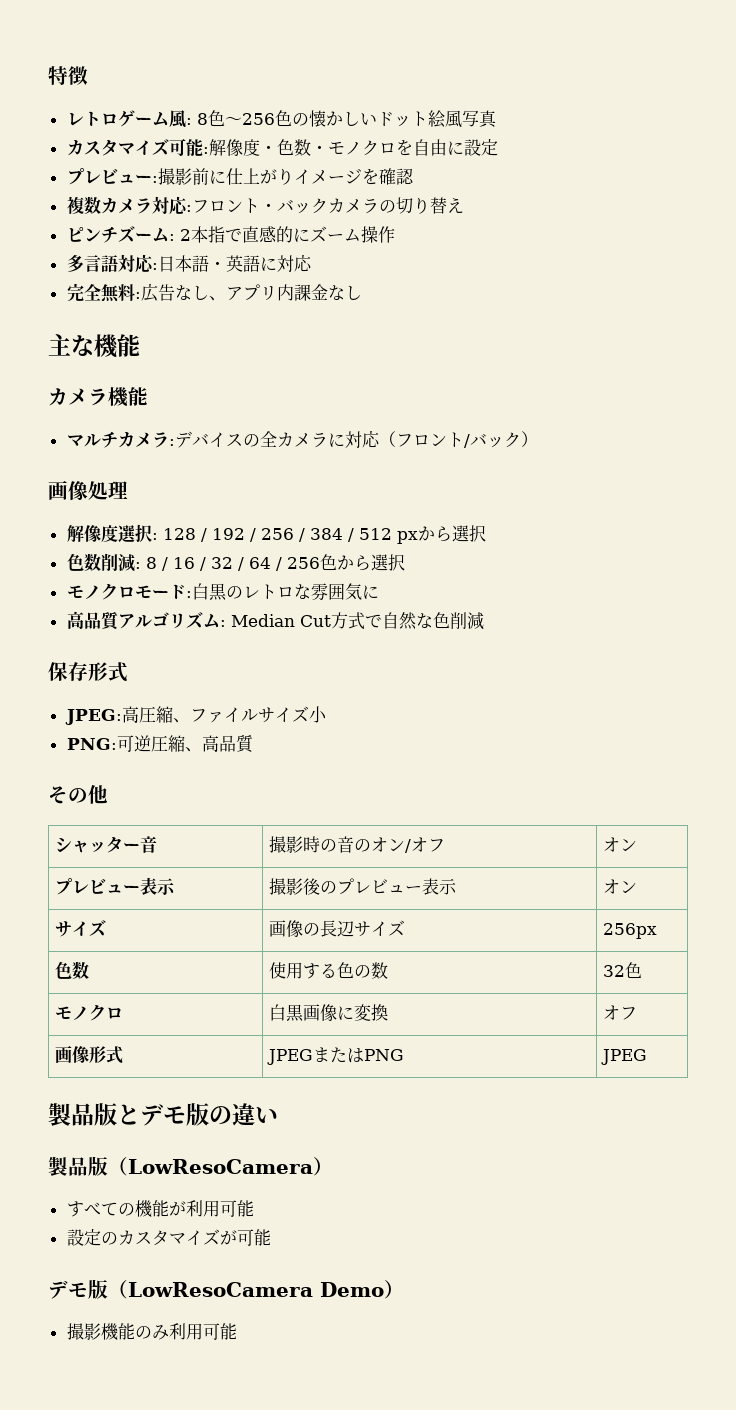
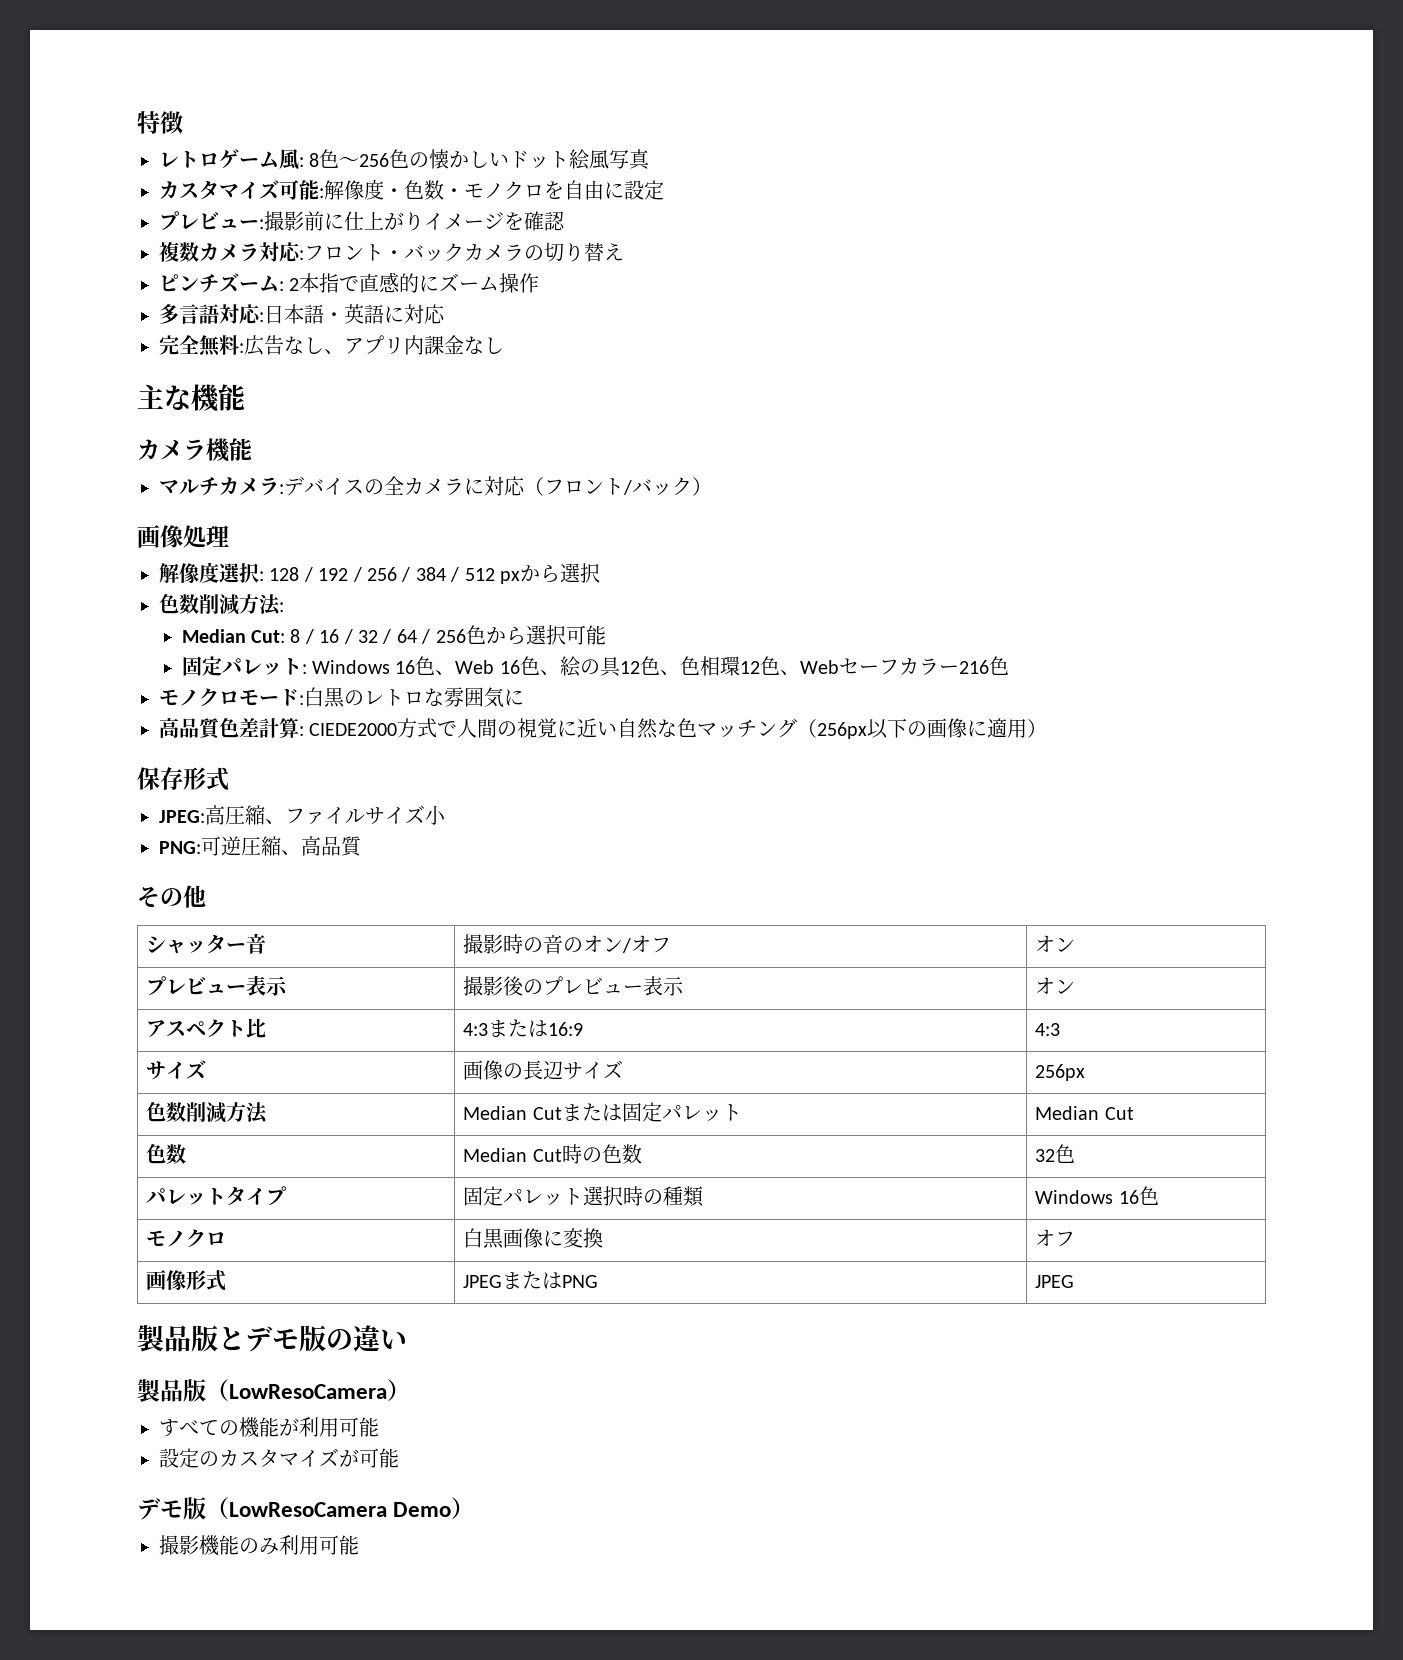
- 色数削減: 8 / 16 / 32 / 64 / 256色から選択
+ 色数削減方法:
+ Median Cut: 8 / 16 / 32 / 64 / 256色から選択可能
+ 固定パレット: Windows 16色、Web 16色、絵の具12色、色相環12色、Webセーフカラー216色
- 高品質アルゴリズム: Median Cut方式で自然な色削減
+ 高品質色差計算: CIEDE2000方式で人間の視覚に近い自然な色マッチング（256px以下の画像に適用）
+ アスペクト比 | 4:3または16:9 | 4:3
- 色数 | 使用する色の数 | 32色
+ 色数削減方法 | Median Cutまたは固定パレット | Median Cut
+ 色数 | Median Cut時の色数 | 32色
+ パレットタイプ | 固定パレット選択時の種類 | Windows 16色

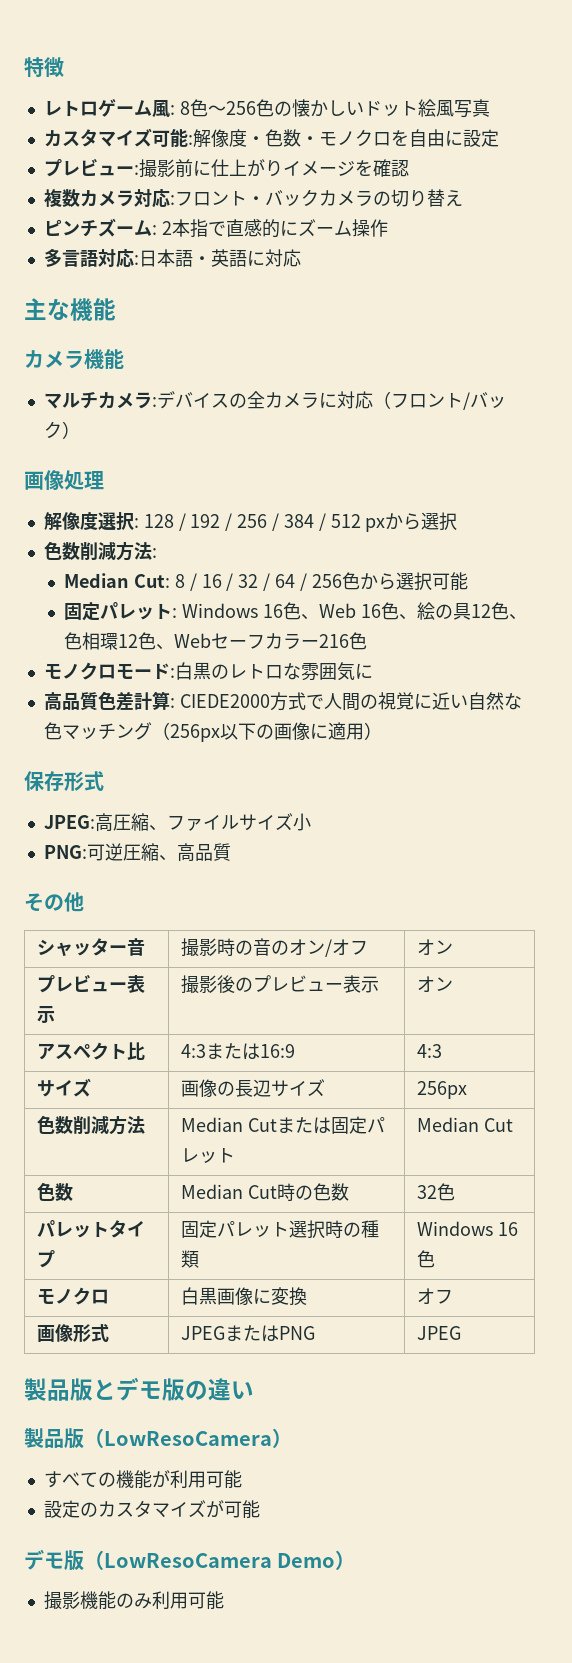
- 完全無料:広告なし、アプリ内課金なし

